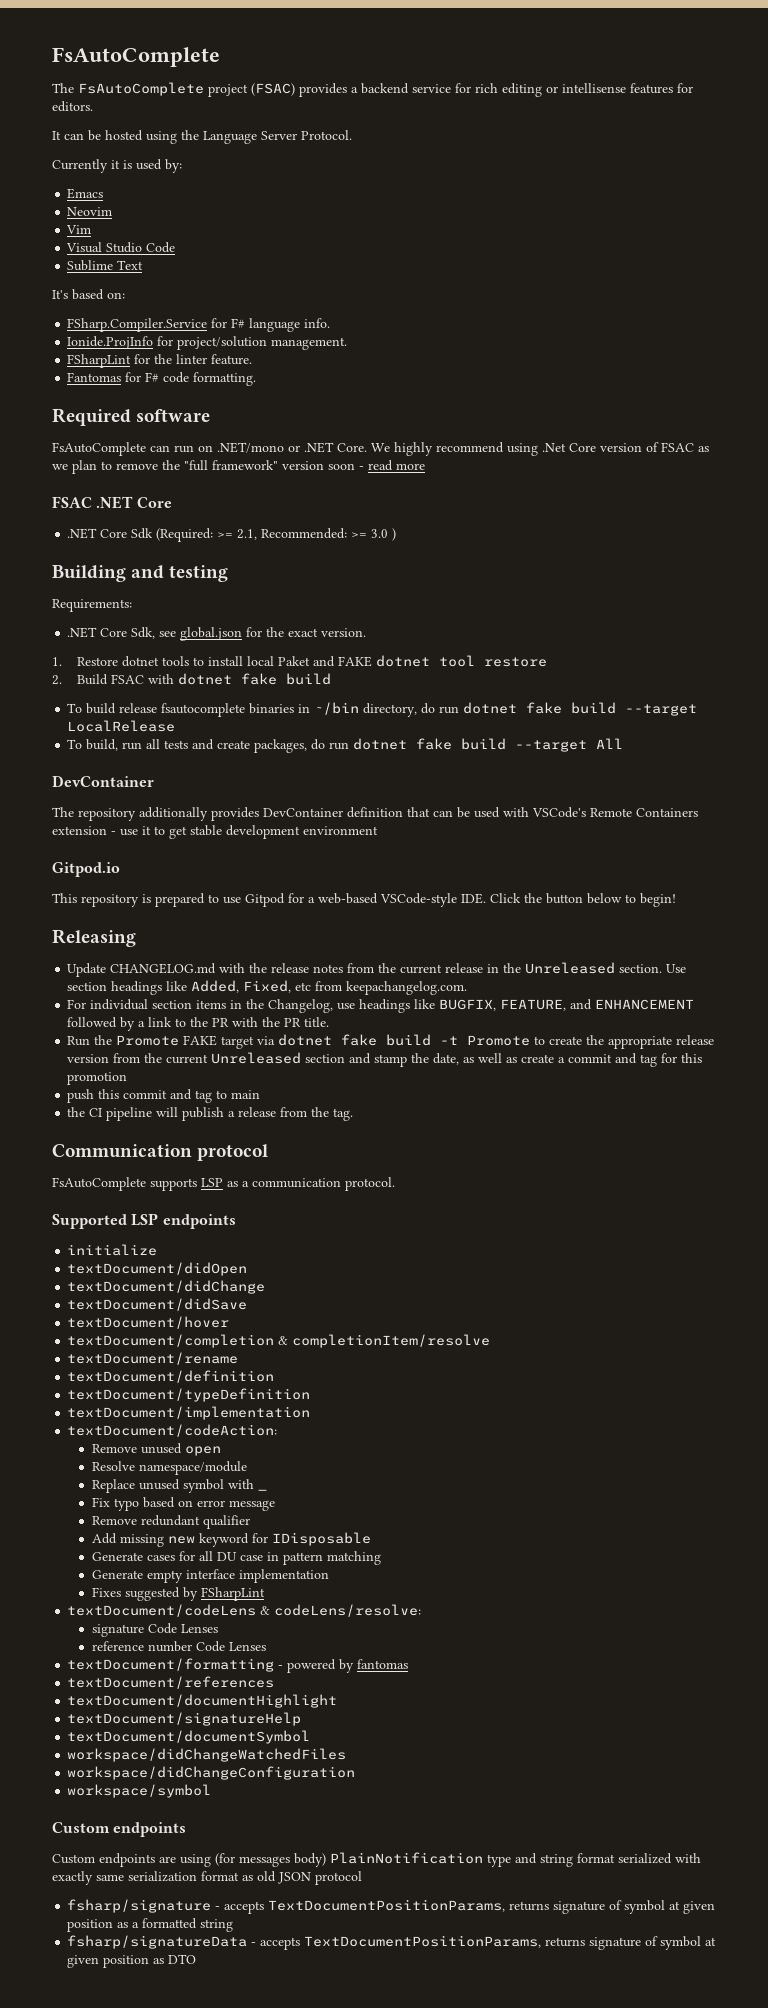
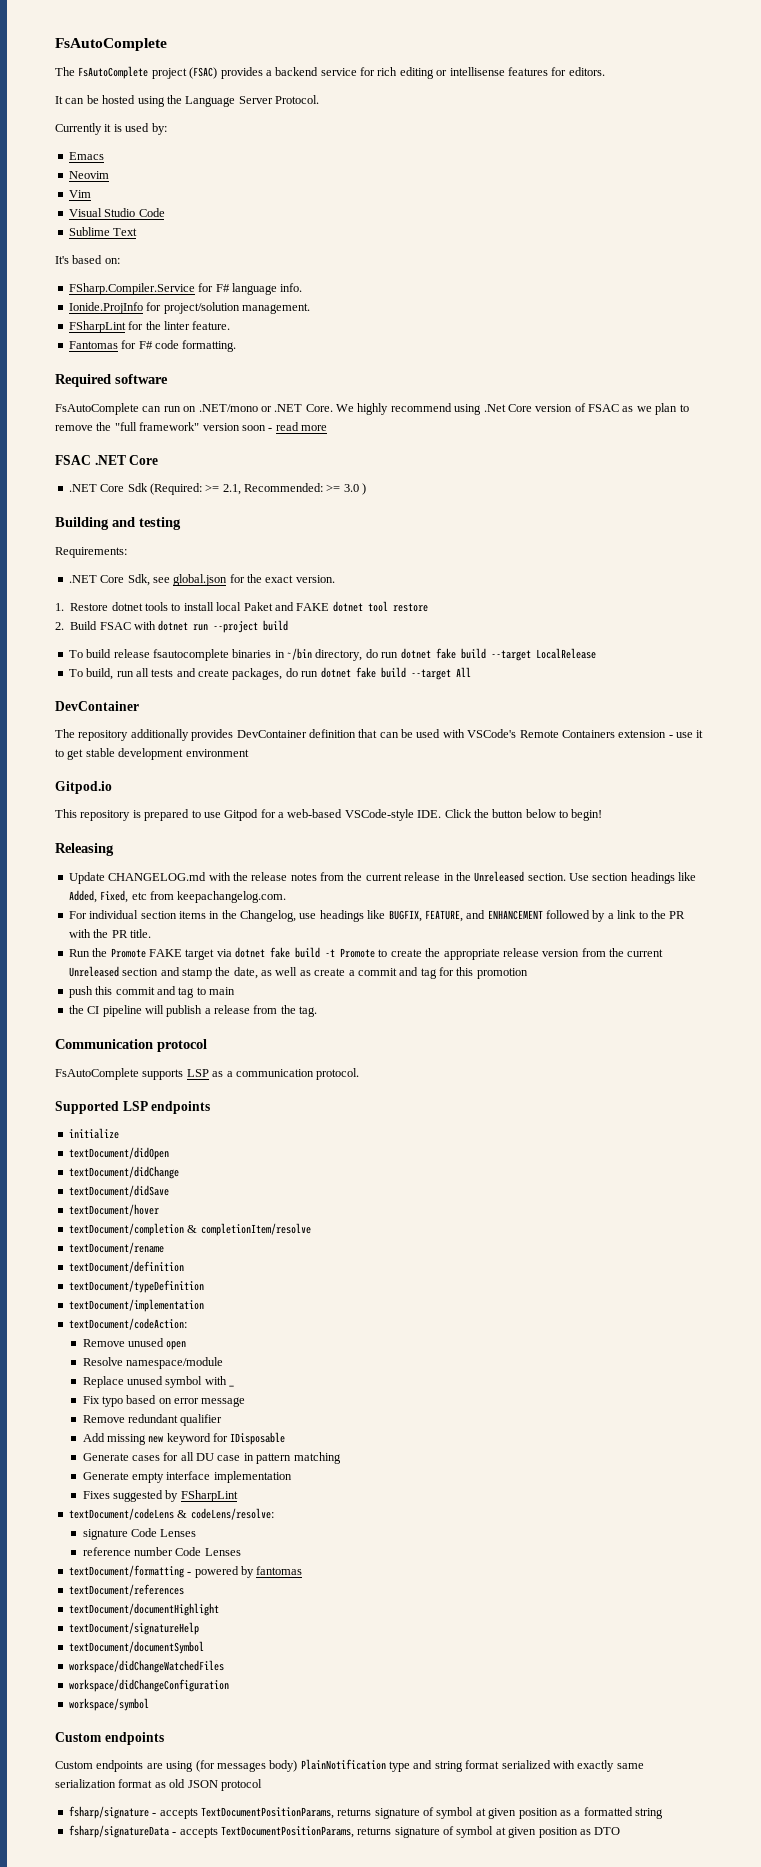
- 2. Build FSAC with dotnet fake build
+ 2. Build FSAC with dotnet run --project build

